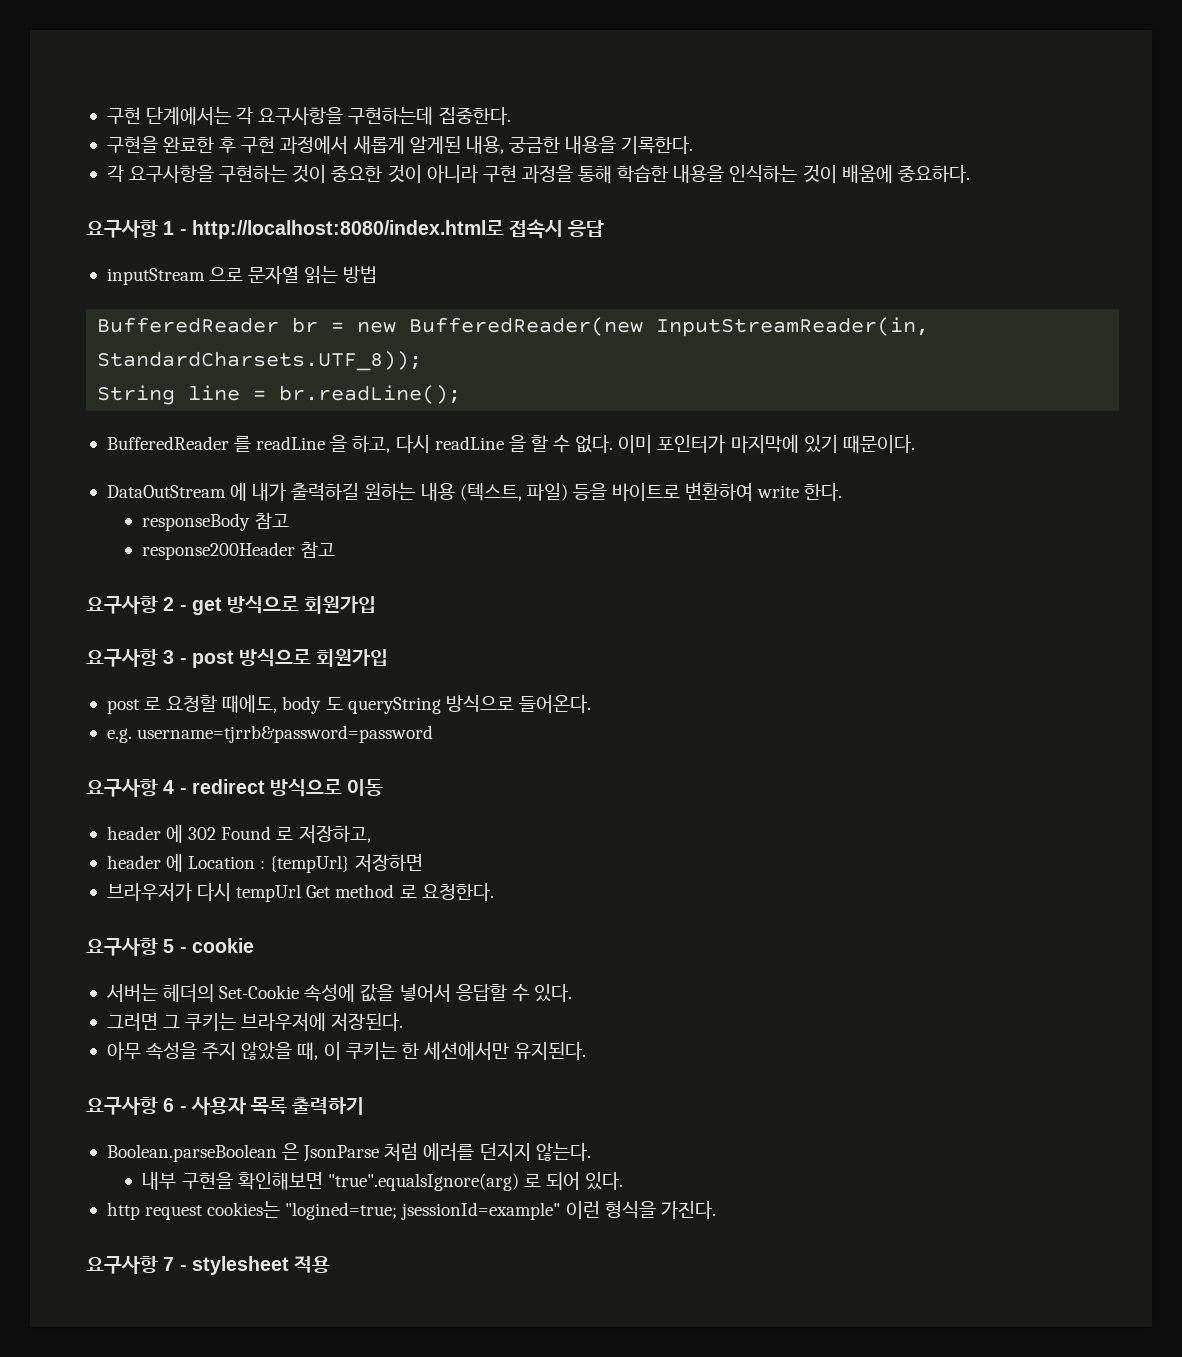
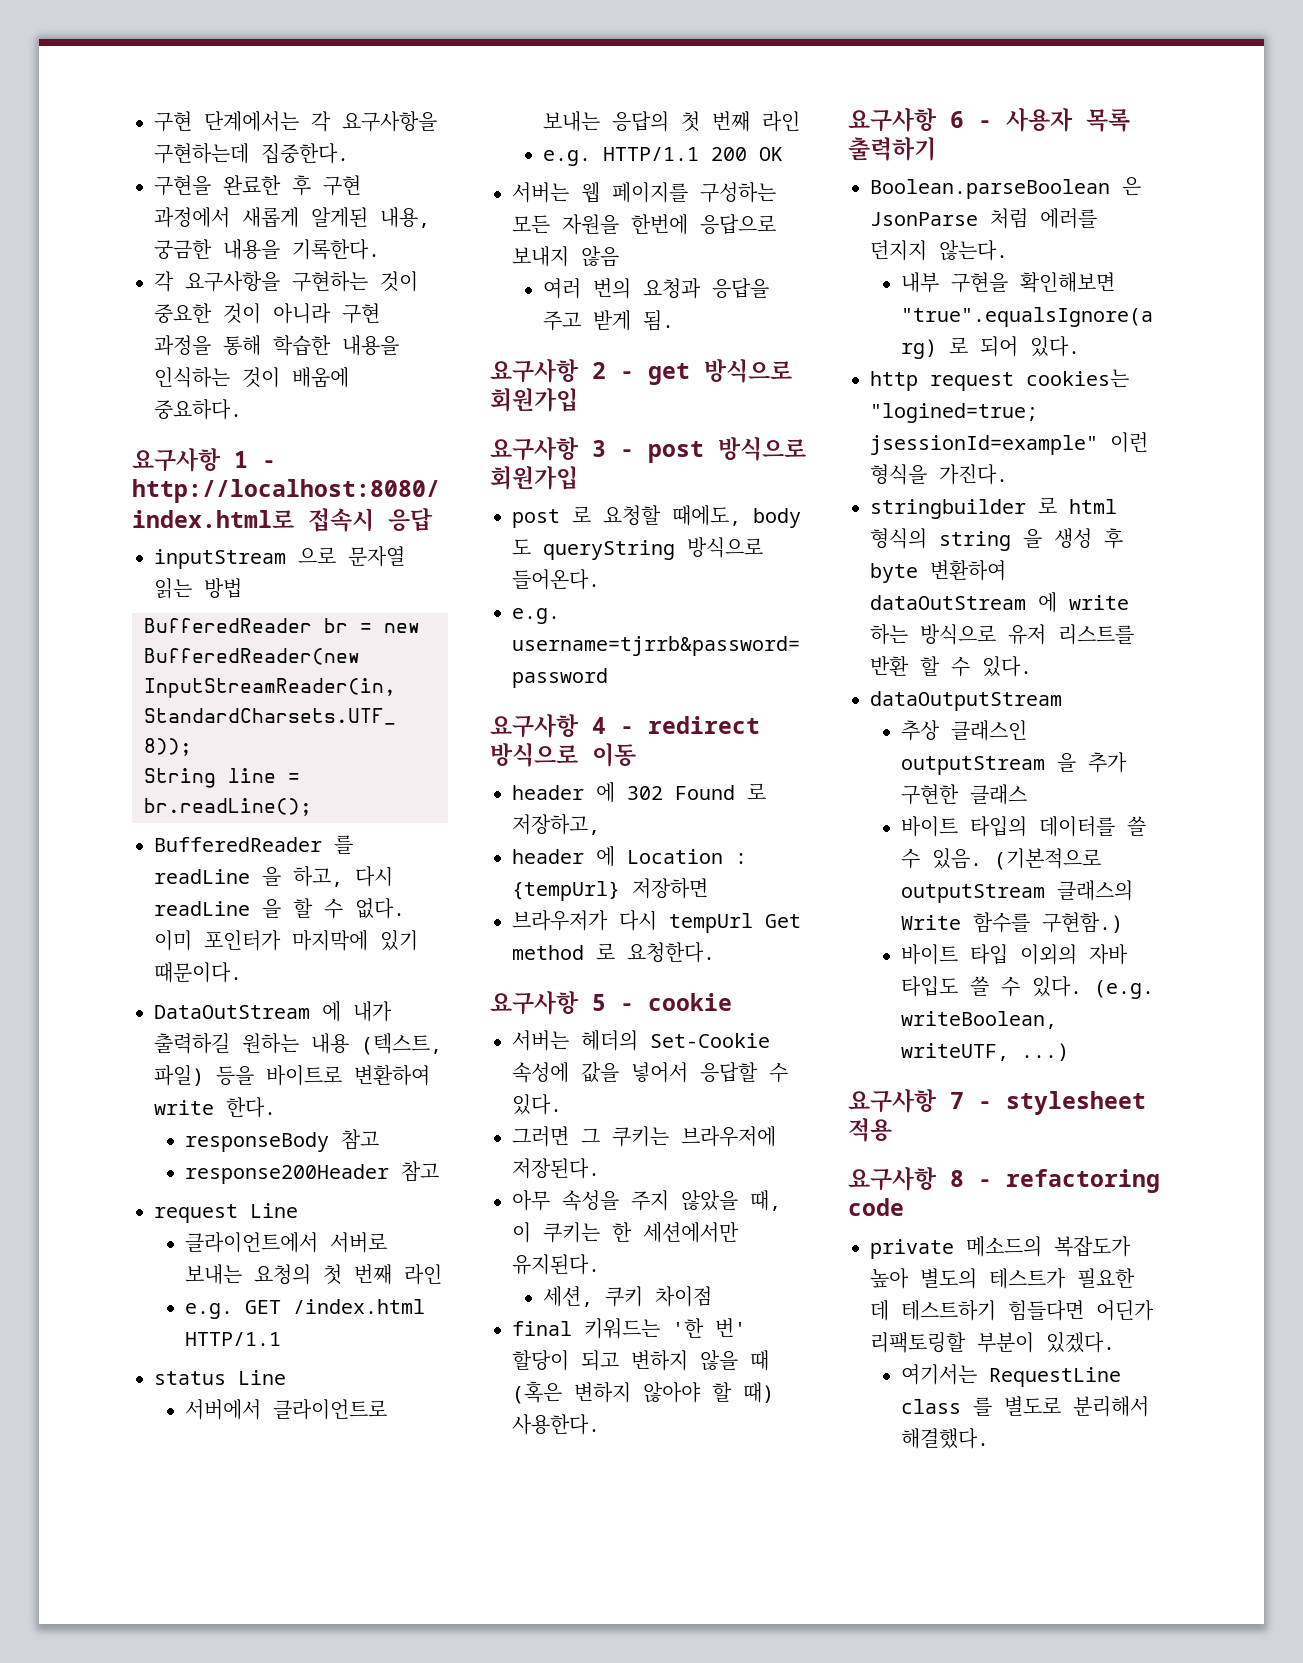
+ request Line
+ 클라이언트에서 서버로 보내는 요청의 첫 번째 라인
+ e.g. GET /index.html HTTP/1.1
+ status Line
+ 서버에서 클라이언트로 보내는 응답의 첫 번째 라인
+ e.g. HTTP/1.1 200 OK
+ 서버는 웹 페이지를 구성하는 모든 자원을 한번에 응답으로 보내지 않음
+ 여러 번의 요청과 응답을 주고 받게 됨.
+ 세션, 쿠키 차이점
+ final 키워드는 '한 번' 할당이 되고 변하지 않을 때 (혹은 변하지 않아야 할 때) 사용한다.
+ stringbuilder 로 html 형식의 string 을 생성 후 byte 변환하여 dataOutStream 에 write 하는 방식으로 유저 리스트를 반환 할 수 있다.
+ dataOutputStream
+ 추상 클래스인 outputStream 을 추가 구현한 클래스
+ 바이트 타입의 데이터를 쓸 수 있음. (기본적으로 outputStream 클래스의 Write 함수를 구현함.)
+ 바이트 타입 이외의 자바 타입도 쓸 수 있다. (e.g. writeBoolean, writeUTF, ...)
+ 요구사항 8 - refactoring code
+ private 메소드의 복잡도가 높아 별도의 테스트가 필요한 데 테스트하기 힘들다면 어딘가 리팩토링할 부분이 있겠다.
+ 여기서는 RequestLine class 를 별도로 분리해서 해결했다.

